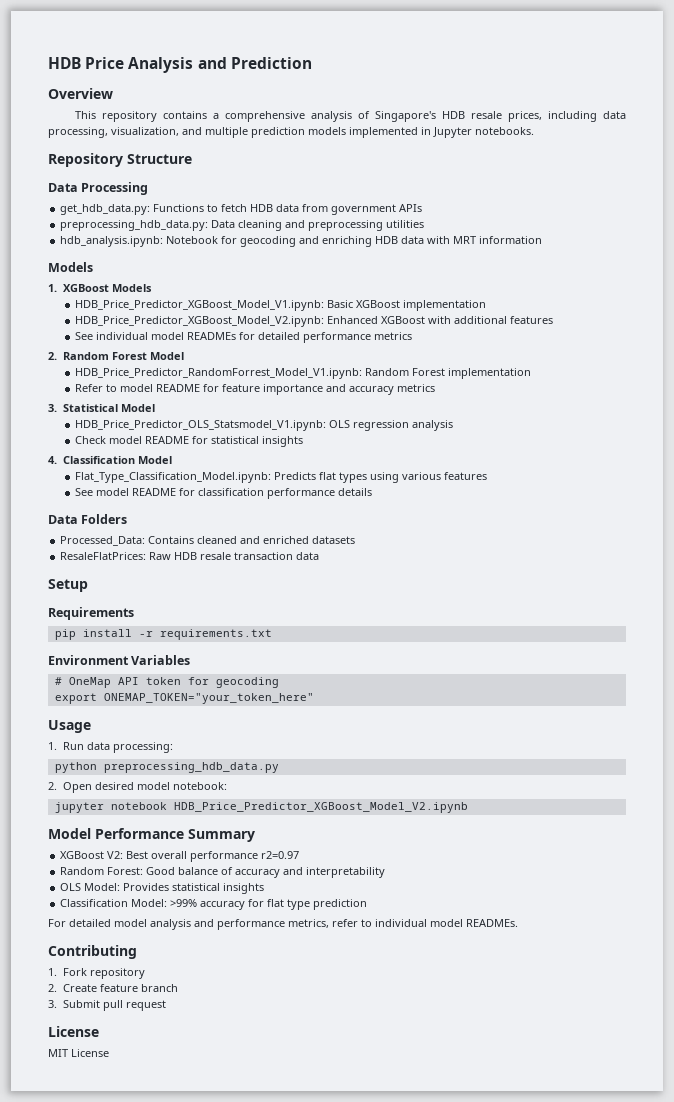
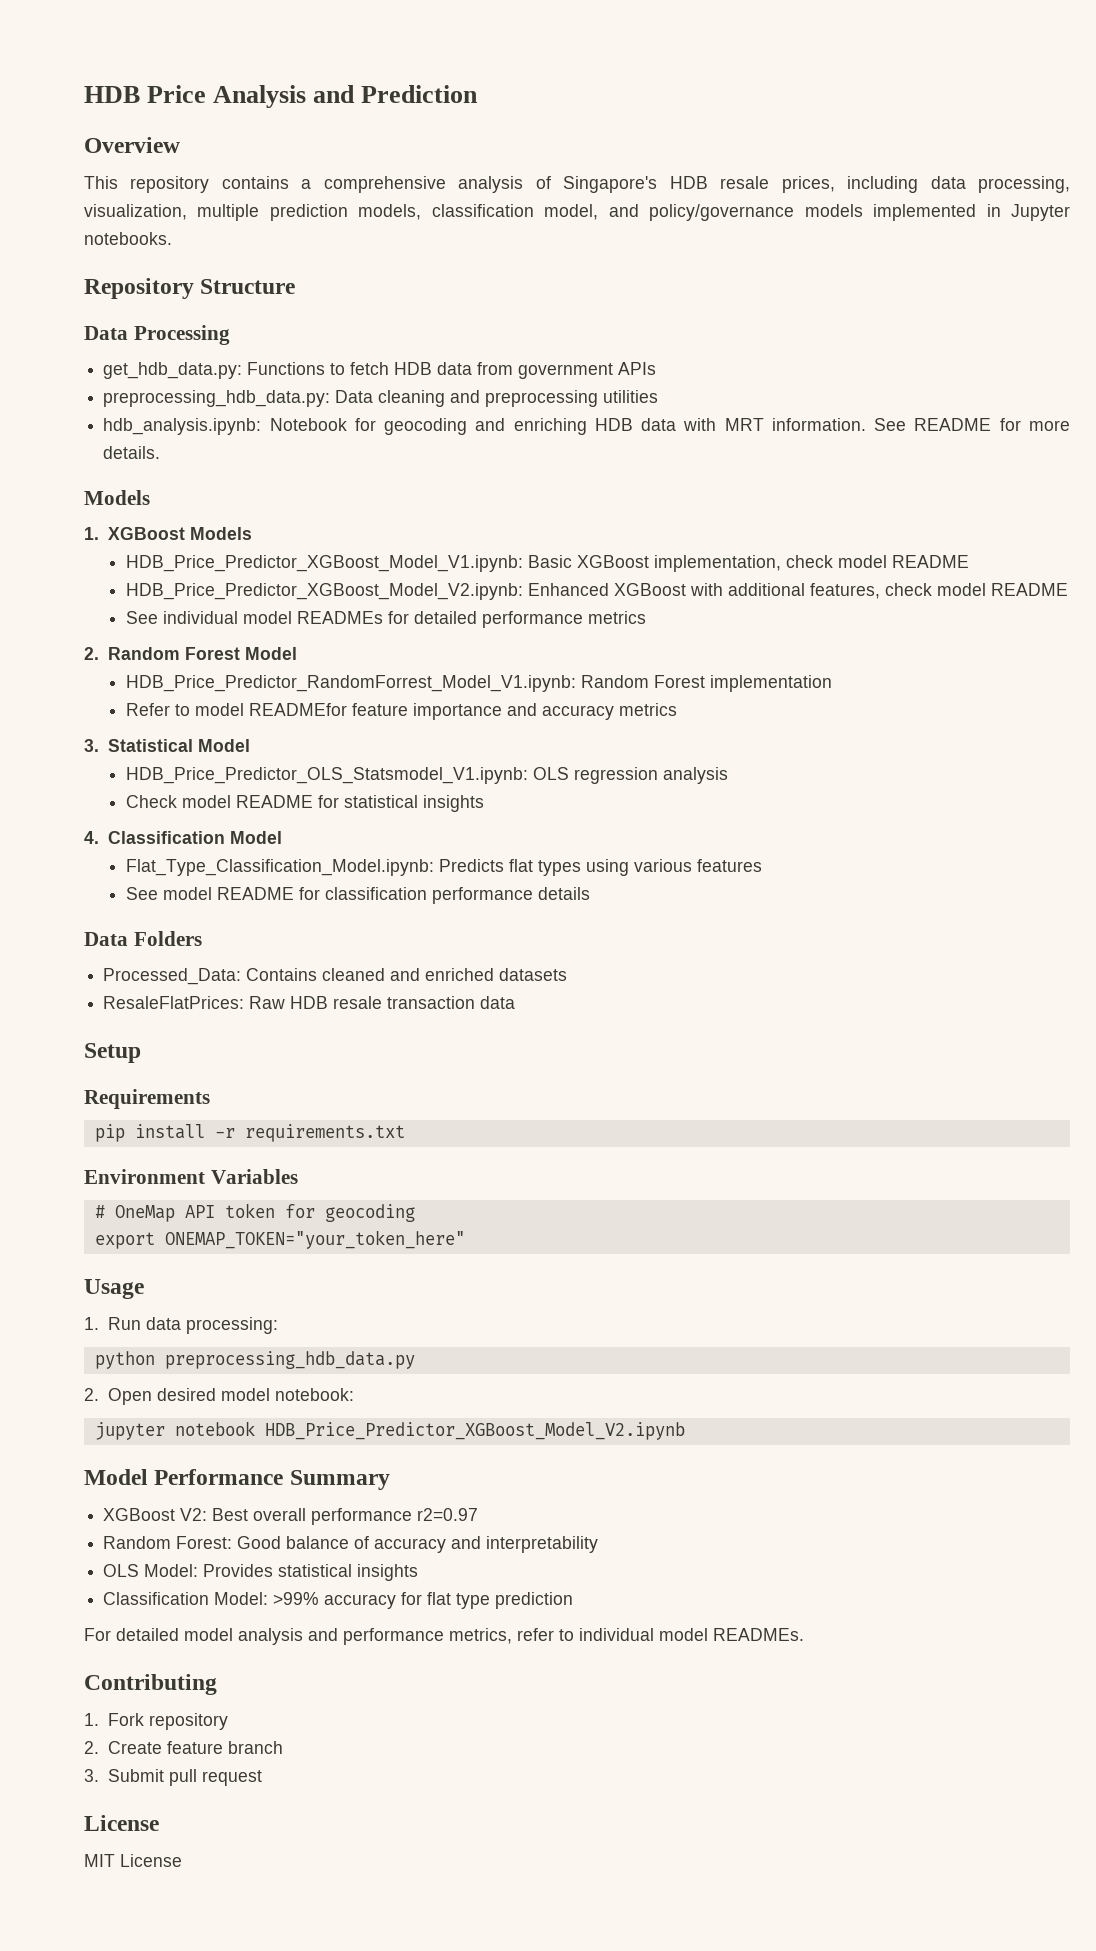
- This repository contains a comprehensive analysis of Singapore's HDB resale prices, including data processing, visualization, and multiple prediction models implemented in Jupyter notebooks.
+ This repository contains a comprehensive analysis of Singapore's HDB resale prices, including data processing, visualization, multiple prediction models, classification model, and policy/governance models implemented in Jupyter notebooks.
- hdb_analysis.ipynb: Notebook for geocoding and enriching HDB data with MRT information
+ hdb_analysis.ipynb: Notebook for geocoding and enriching HDB data with MRT information. See README for more details.
- HDB_Price_Predictor_XGBoost_Model_V1.ipynb: Basic XGBoost implementation
+ HDB_Price_Predictor_XGBoost_Model_V1.ipynb: Basic XGBoost implementation, check model README
- HDB_Price_Predictor_XGBoost_Model_V2.ipynb: Enhanced XGBoost with additional features
+ HDB_Price_Predictor_XGBoost_Model_V2.ipynb: Enhanced XGBoost with additional features, check model README
- Refer to model README for feature importance and accuracy metrics
+ Refer to model READMEfor feature importance and accuracy metrics

